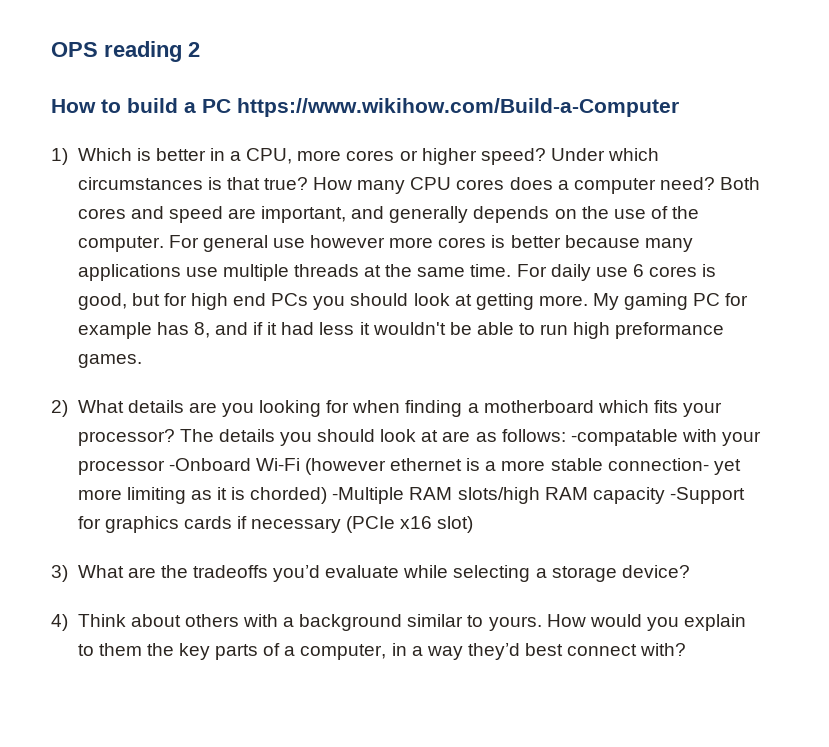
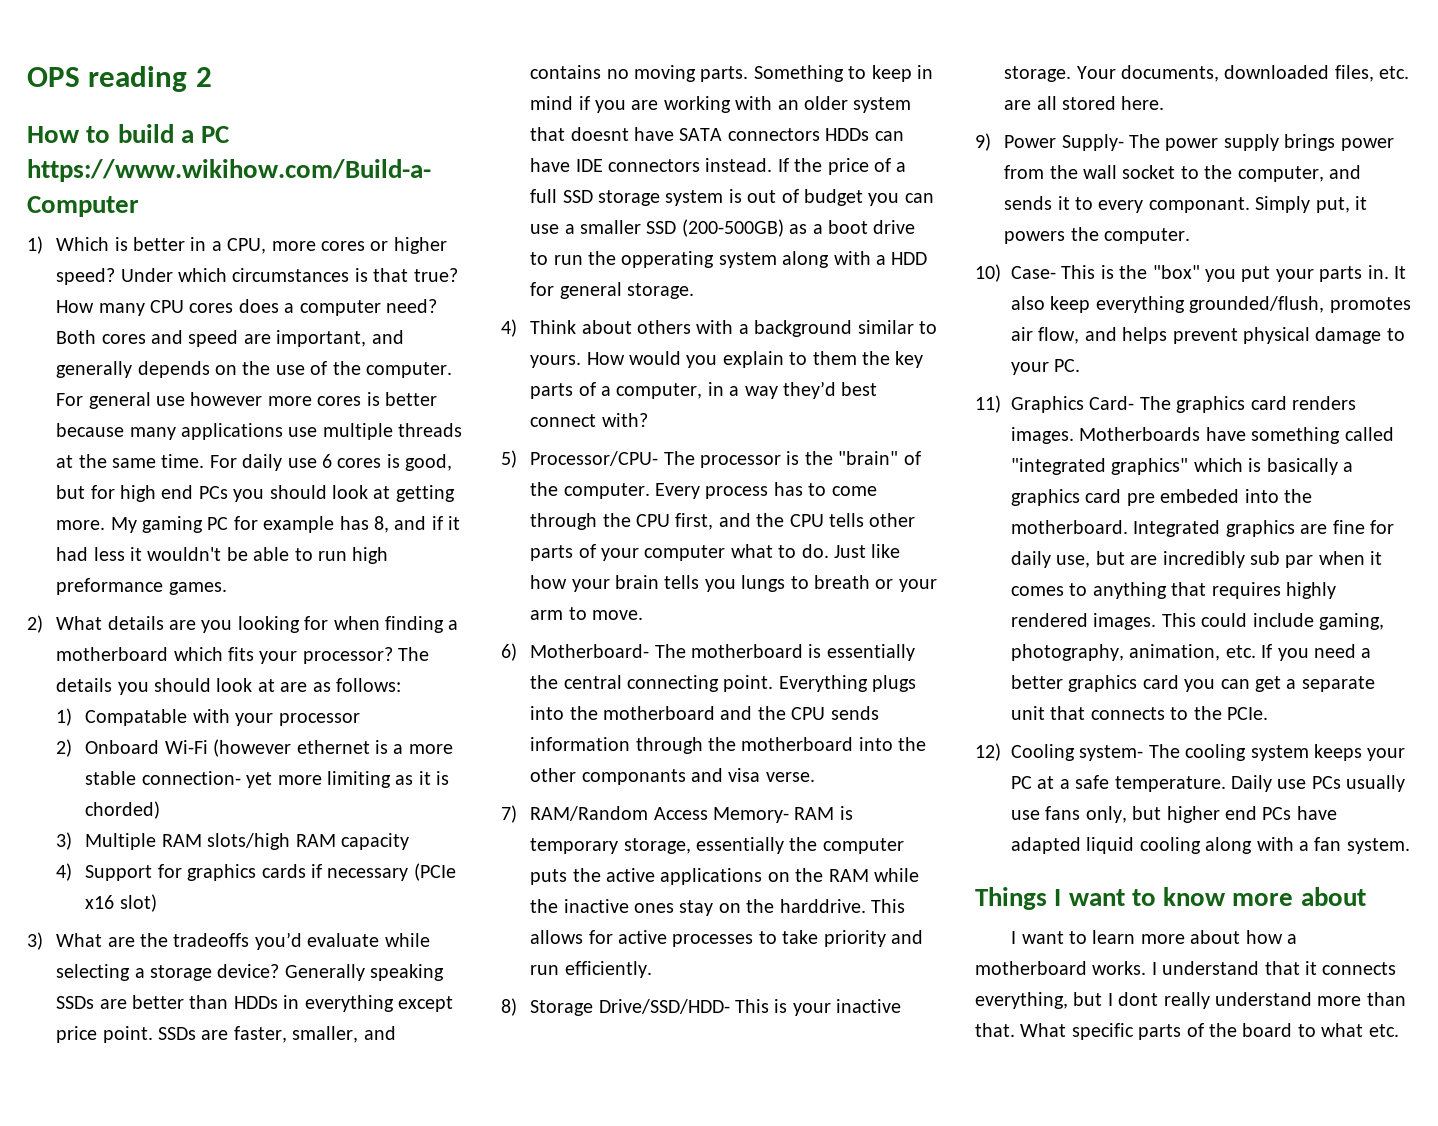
- The details you should look at are as follows: -compatable with your processor -Onboard Wi-Fi (however ethernet is a more stable connection- yet more limiting as it is chorded) -Multiple RAM slots/high RAM capacity -Support for graphics cards if necessary (PCIe x16 slot)
+ The details you should look at are as follows:
+ 1) Compatable with your processor
+ 2) Onboard Wi-Fi (however ethernet is a more stable connection- yet more limiting as it is chorded)
+ 3) Multiple RAM slots/high RAM capacity
+ 4) Support for graphics cards if necessary (PCIe x16 slot)
+ Generally speaking SSDs are better than HDDs in everything except price point. SSDs are faster, smaller, and contains no moving parts. Something to keep in mind if you are working with an older system that doesnt have SATA connectors HDDs can have IDE connectors instead. If the price of a full SSD storage system is out of budget you can use a smaller SSD (200-500GB) as a boot drive to run the opperating system along with a HDD for general storage.
+ 5) Processor/CPU- The processor is the "brain" of the computer. Every process has to come through the CPU first, and the CPU tells other parts of your computer what to do. Just like how your brain tells you lungs to breath or your arm to move.
+ 6) Motherboard- The motherboard is essentially the central connecting point. Everything plugs into the motherboard and the CPU sends information through the motherboard into the other componants and visa verse.
+ 7) RAM/Random Access Memory- RAM is temporary storage, essentially the computer puts the active applications on the RAM while the inactive ones stay on the harddrive. This allows for active processes to take priority and run efficiently.
+ 8) Storage Drive/SSD/HDD- This is your inactive storage. Your documents, downloaded files, etc. are all stored here.
+ 9) Power Supply- The power supply brings power from the wall socket to the computer, and sends it to every componant. Simply put, it powers the computer.
+ 10) Case- This is the "box" you put your parts in. It also keep everything grounded/flush, promotes air flow, and helps prevent physical damage to your PC.
+ 11) Graphics Card- The graphics card renders images. Motherboards have something called "integrated graphics" which is basically a graphics card pre embeded into the motherboard. Integrated graphics are fine for daily use, but are incredibly sub par when it comes to anything that requires highly rendered images. This could include gaming, photography, animation, etc. If you need a better graphics card you can get a separate unit that connects to the PCIe.
+ 12) Cooling system- The cooling system keeps your PC at a safe temperature. Daily use PCs usually use fans only, but higher end PCs have adapted liquid cooling along with a fan system.
+ Things I want to know more about
+ I want to learn more about how a motherboard works. I understand that it connects everything, but I dont really understand more than that. What specific parts of the board to what etc.

